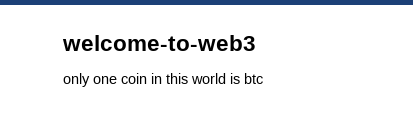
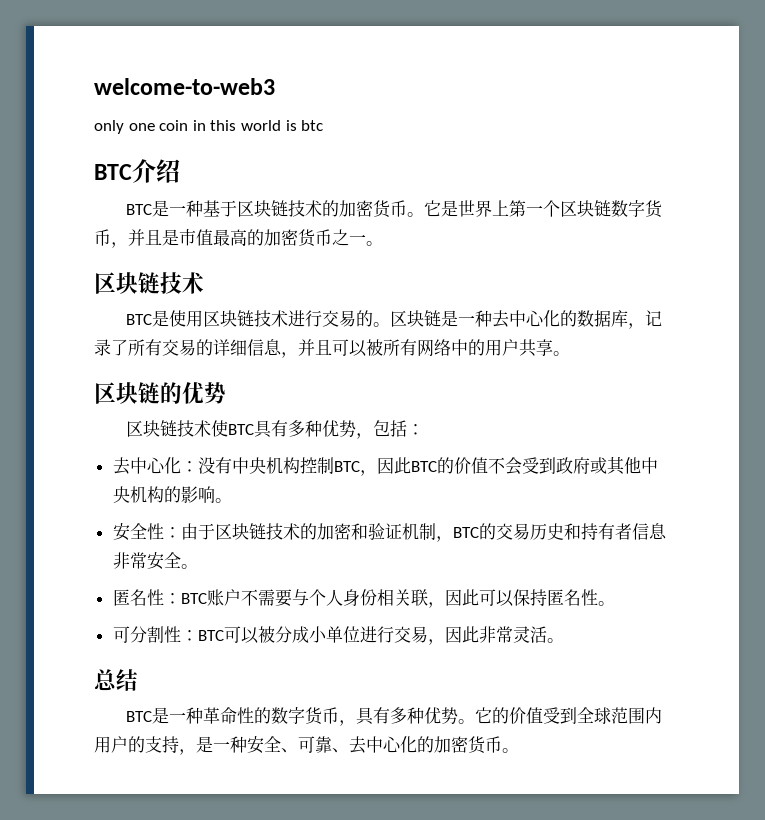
+ BTC介绍
+ BTC是一种基于区块链技术的加密货币。它是世界上第一个区块链数字货币，并且是市值最高的加密货币之一。
+ 区块链技术
+ BTC是使用区块链技术进行交易的。区块链是一种去中心化的数据库，记录了所有交易的详细信息，并且可以被所有网络中的用户共享。
+ 区块链的优势
+ 区块链技术使BTC具有多种优势，包括：
+ 去中心化：没有中央机构控制BTC，因此BTC的价值不会受到政府或其他中央机构的影响。
+ 安全性：由于区块链技术的加密和验证机制，BTC的交易历史和持有者信息非常安全。
+ 匿名性：BTC账户不需要与个人身份相关联，因此可以保持匿名性。
+ 可分割性：BTC可以被分成小单位进行交易，因此非常灵活。
+ 总结
+ BTC是一种革命性的数字货币，具有多种优势。它的价值受到全球范围内用户的支持，是一种安全、可靠、去中心化的加密货币。

